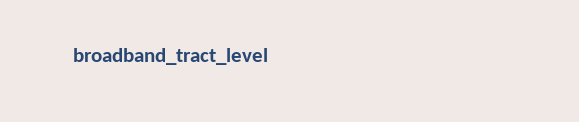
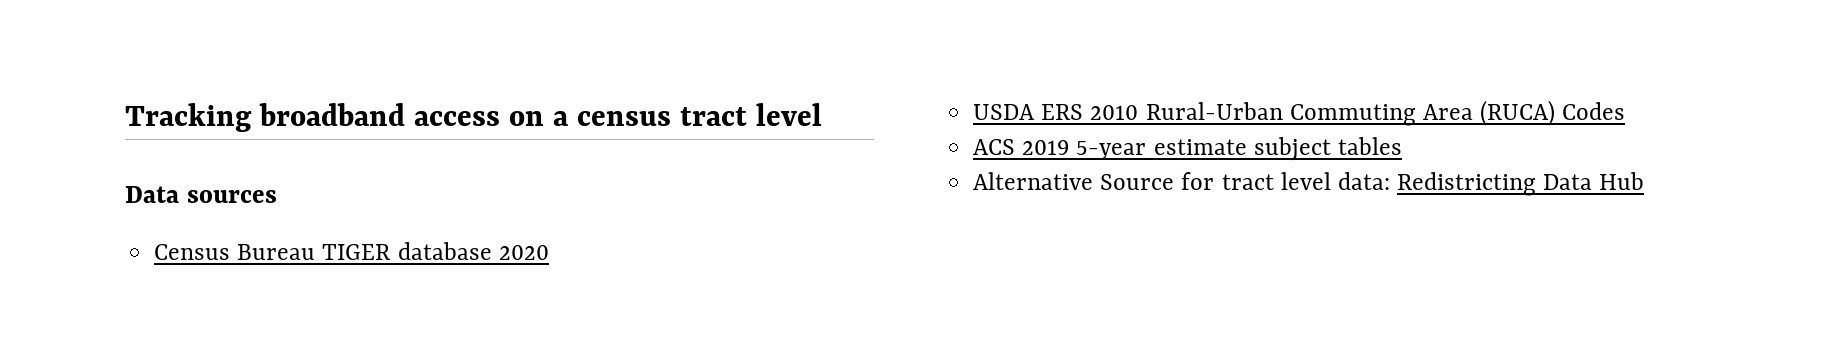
- broadband_tract_level
+ Tracking broadband access on a census tract level
+ Data sources
+ Census Bureau TIGER database 2020
+ USDA ERS 2010 Rural-Urban Commuting Area (RUCA) Codes
+ ACS 2019 5-year estimate subject tables
+ Alternative Source for tract level data: Redistricting Data Hub

